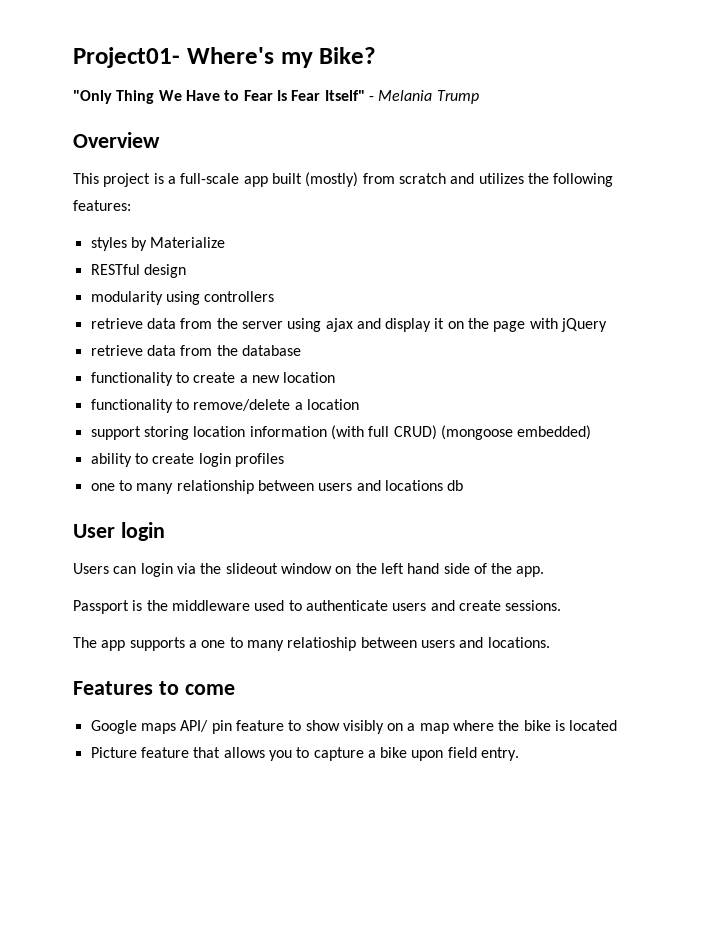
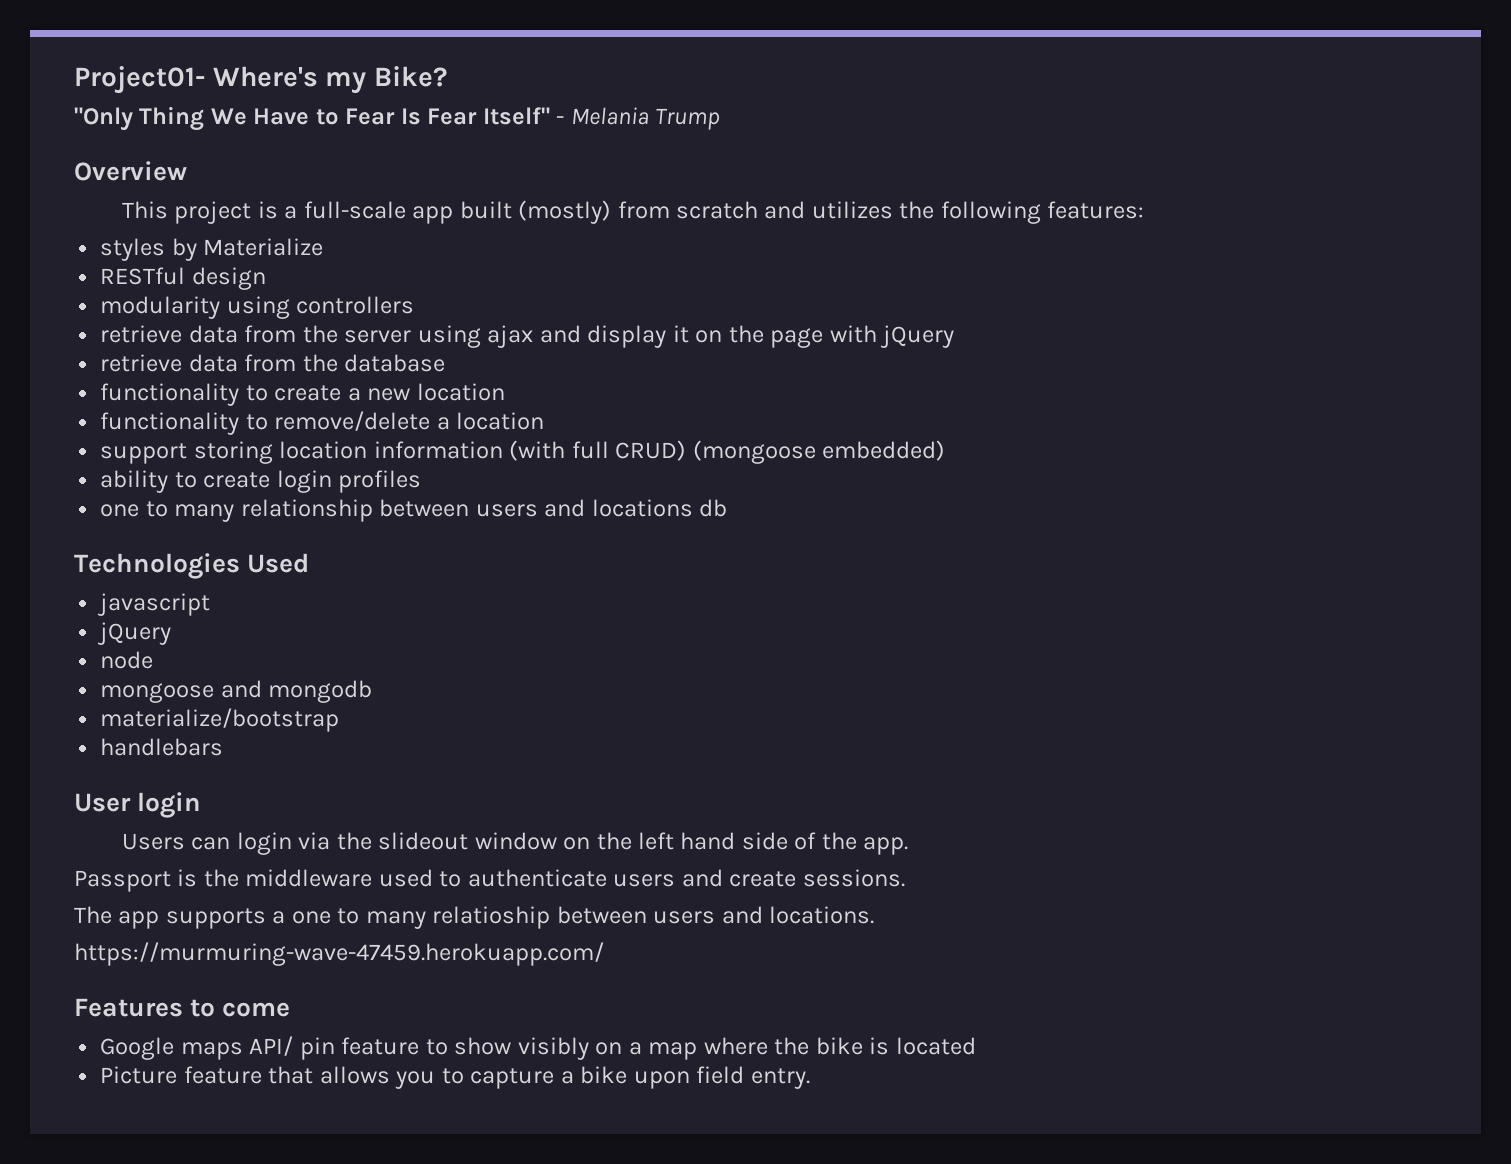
+ Technologies Used
+ javascript
+ jQuery
+ node
+ mongoose and mongodb
+ materialize/bootstrap
+ handlebars
+ https://murmuring-wave-47459.herokuapp.com/

